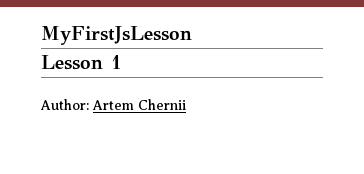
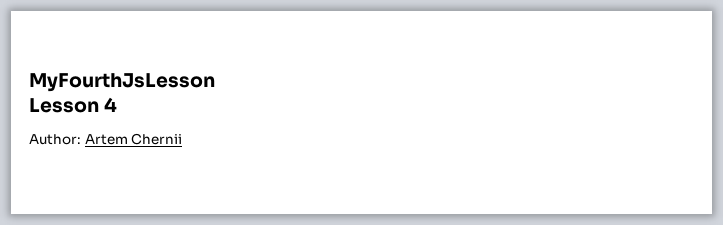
- MyFirstJsLesson
+ MyFourthJsLesson
- Lesson 1
+ Lesson 4

